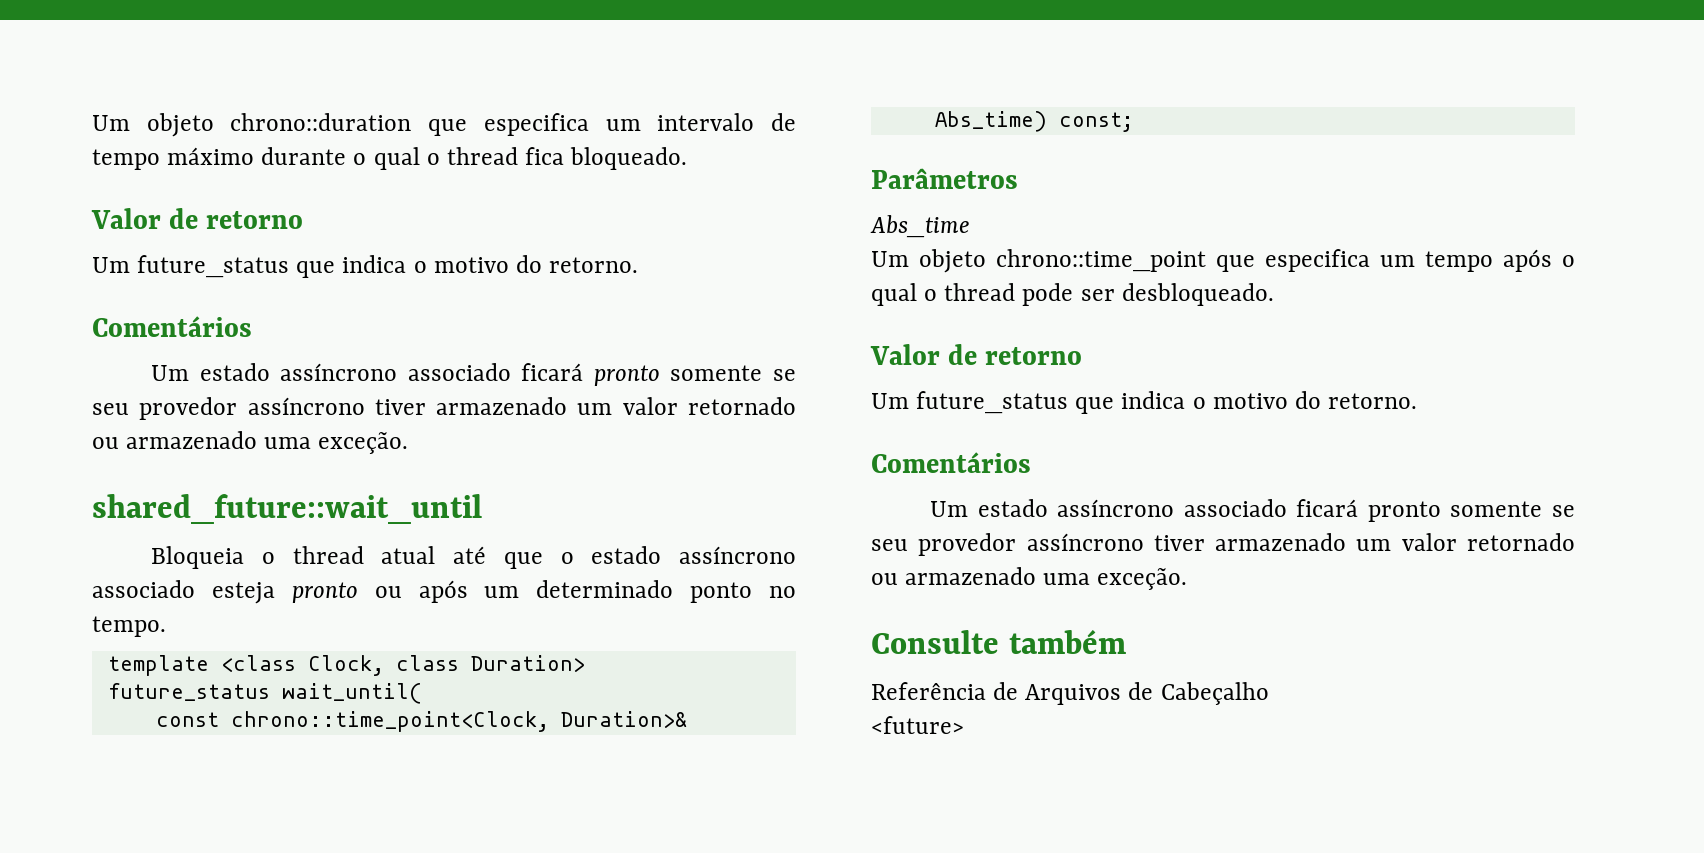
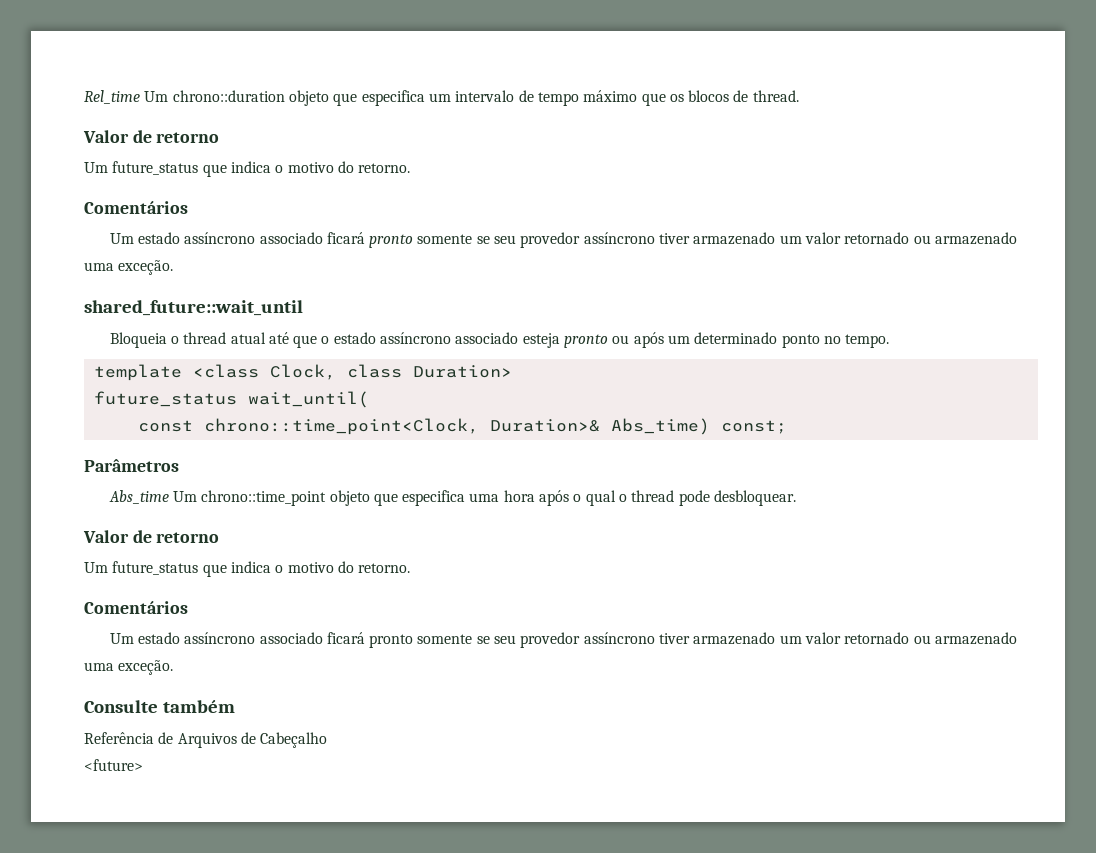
- Um objeto chrono::duration que especifica um intervalo de tempo máximo durante o qual o thread fica bloqueado.
+ Rel_time Um chrono::duration objeto que especifica um intervalo de tempo máximo que os blocos de thread.
- Abs_time
- Um objeto chrono::time_point que especifica um tempo após o qual o thread pode ser desbloqueado.
+ Abs_time Um chrono::time_point objeto que especifica uma hora após o qual o thread pode desbloquear.

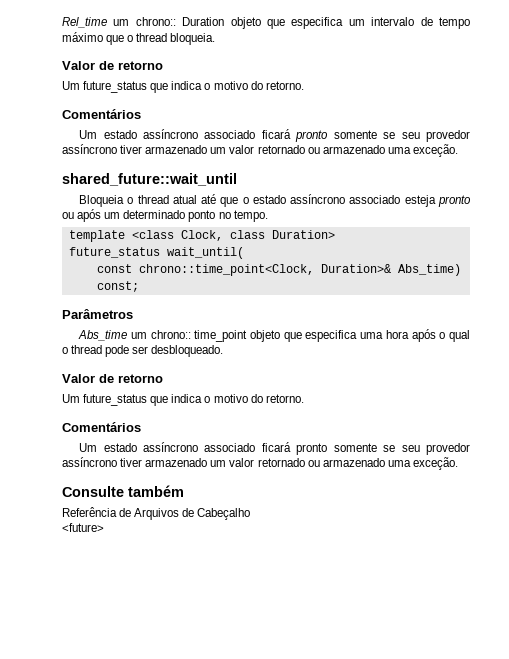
- Rel_time Um chrono::duration objeto que especifica um intervalo de tempo máximo que os blocos de thread.
+ Rel_time um chrono:: Duration objeto que especifica um intervalo de tempo máximo que o thread bloqueia.
- Abs_time Um chrono::time_point objeto que especifica uma hora após o qual o thread pode desbloquear.
+ Abs_time um chrono:: time_point objeto que especifica uma hora após o qual o thread pode ser desbloqueado.

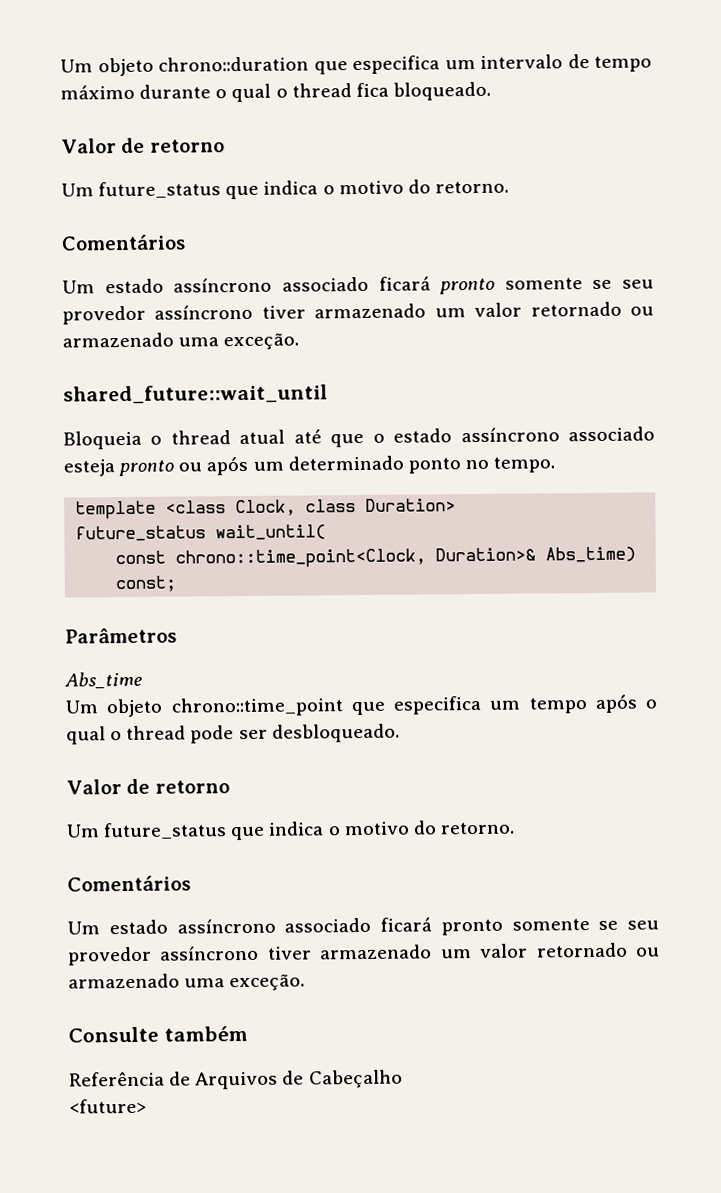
- Rel_time um chrono:: Duration objeto que especifica um intervalo de tempo máximo que o thread bloqueia.
+ Um objeto chrono::duration que especifica um intervalo de tempo máximo durante o qual o thread fica bloqueado.
- Abs_time um chrono:: time_point objeto que especifica uma hora após o qual o thread pode ser desbloqueado.
+ Abs_time
+ Um objeto chrono::time_point que especifica um tempo após o qual o thread pode ser desbloqueado.

